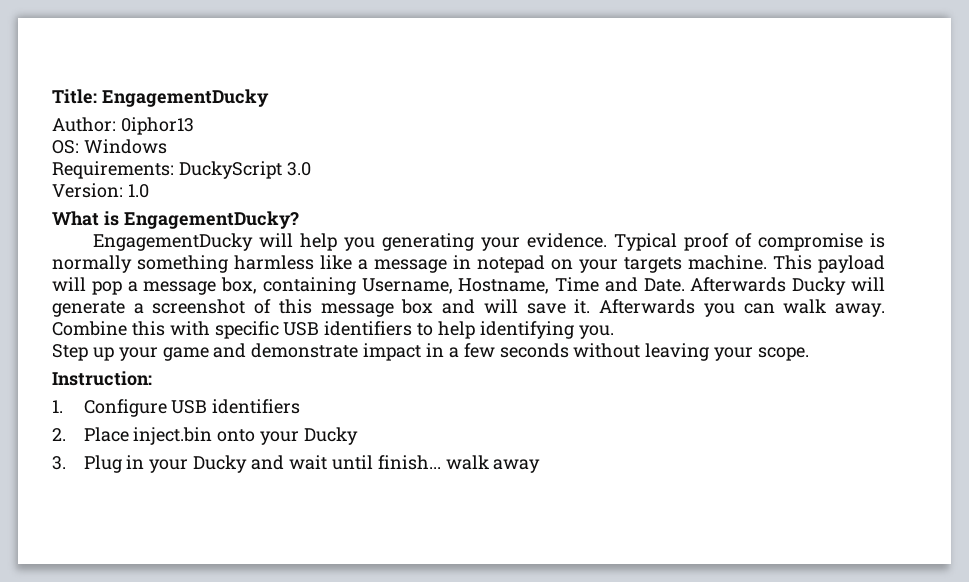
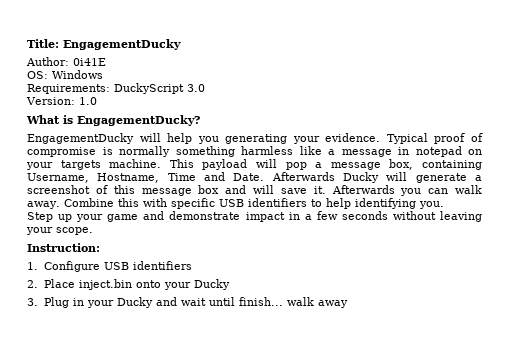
- Author: 0iphor13
+ Author: 0i41E

